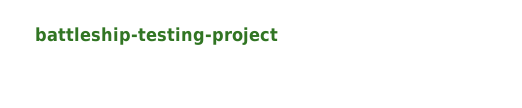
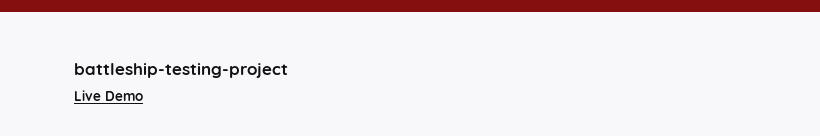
+ Live Demo

